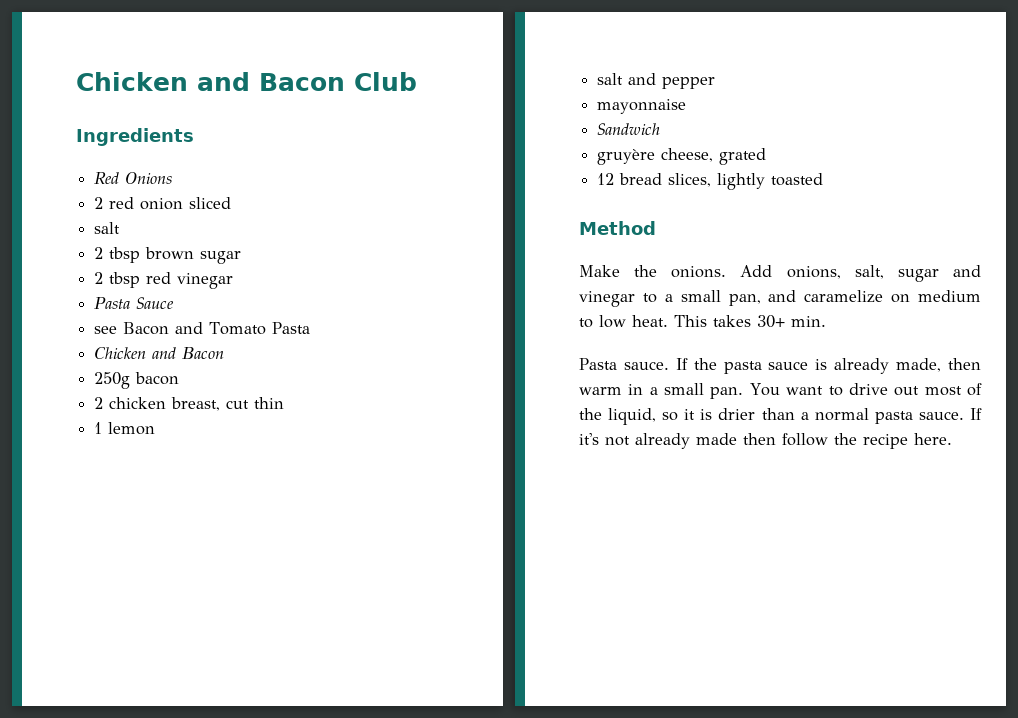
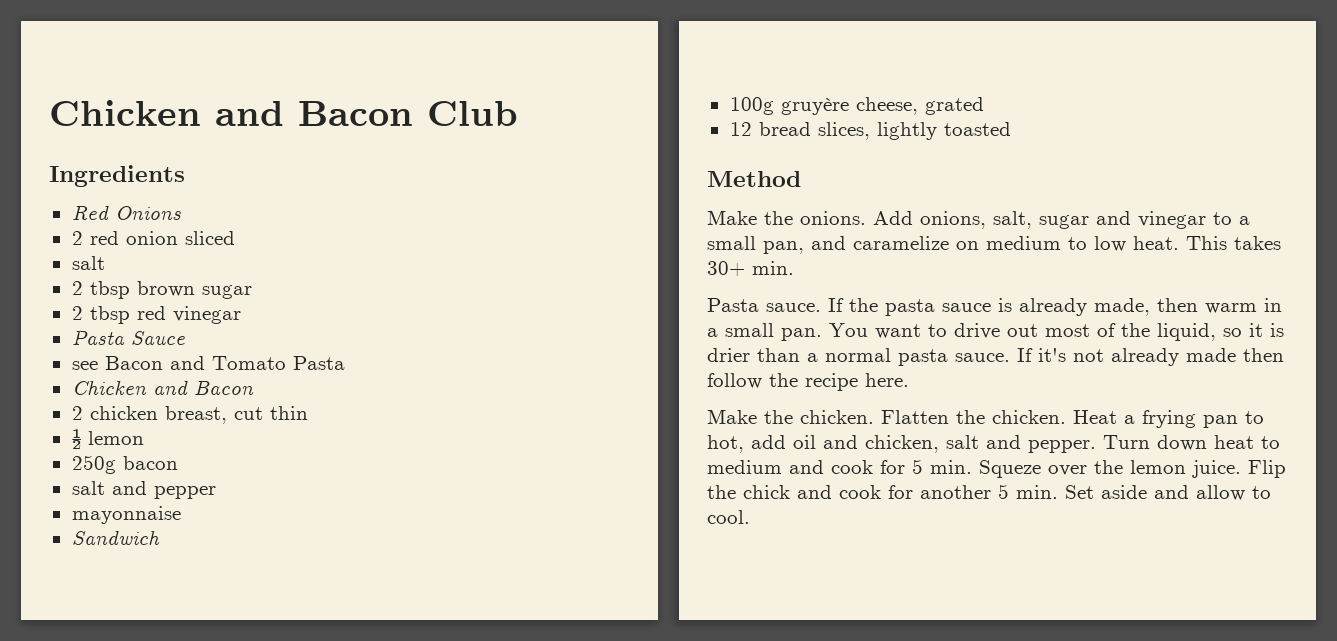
- 250g bacon
- 1 lemon
+ ½ lemon
+ 250g bacon
- gruyère cheese, grated
+ 100g gruyère cheese, grated
+ Make the chicken. Flatten the chicken. Heat a frying pan to hot, add oil and chicken, salt and pepper. Turn down heat to medium and cook for 5 min. Squeze over the lemon juice. Flip the chick and cook for another 5 min. Set aside and allow to cool.

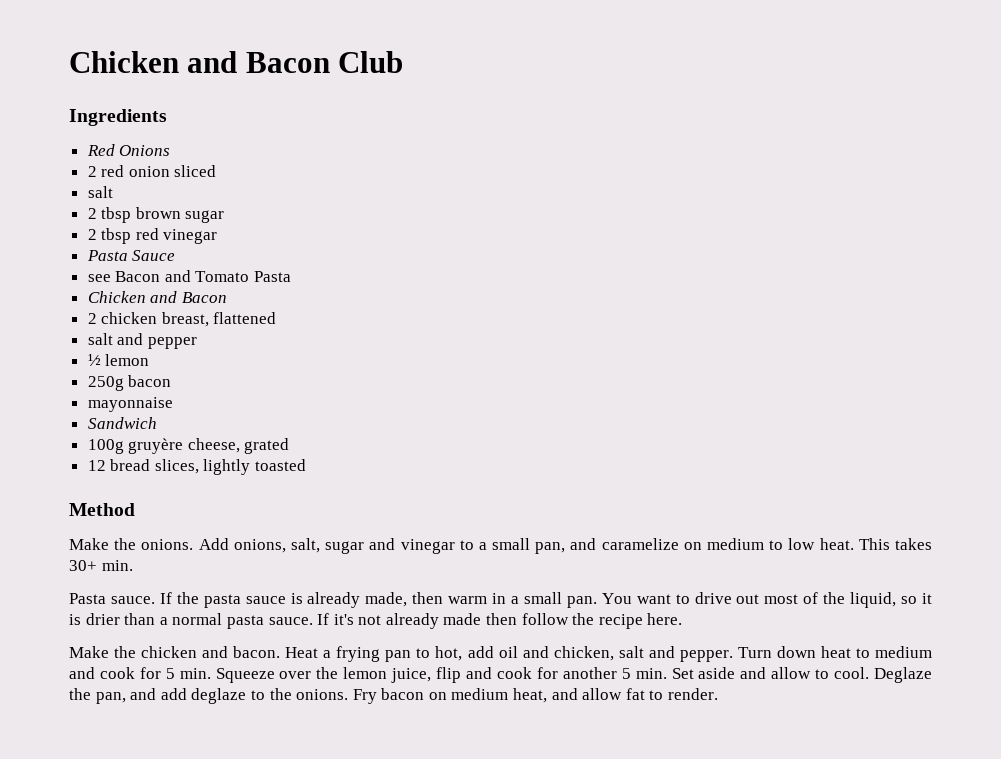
- 2 chicken breast, cut thin
+ 2 chicken breast, flattened
+ salt and pepper
- salt and pepper
- Make the chicken. Flatten the chicken.
+ Make the chicken and bacon.
- Turn down heat to medium and cook for 5 min. Squeze over the lemon juice. Flip the chick and cook for another 5 min. Set aside and allow to cool.
+ Turn down heat to medium and cook for 5 min. Squeeze over the lemon juice, flip and cook for another 5 min. Set aside and allow to cool.
+ Deglaze the pan, and add deglaze to the onions. Fry bacon on medium heat, and allow fat to render.

